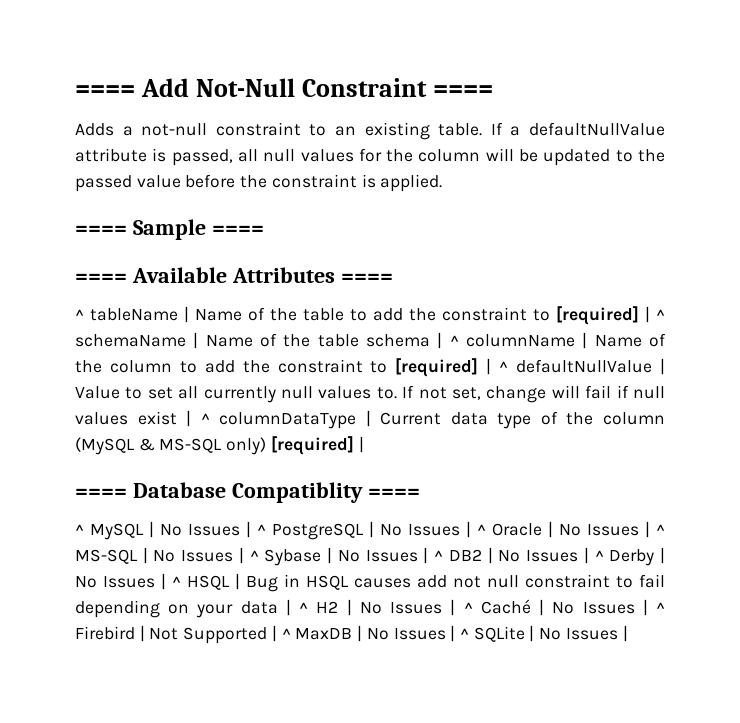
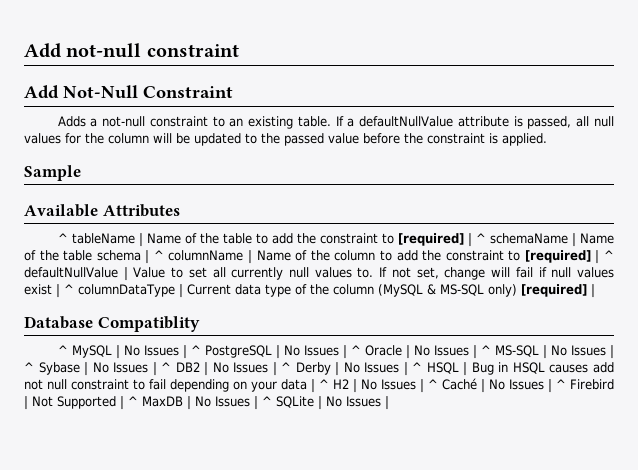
- ==== Add Not-Null Constraint ====
+ Add not-null constraint
+ Add Not-Null Constraint
- ==== Sample ====
- ==== Available Attributes ====
+ Sample
+ Available Attributes
- ==== Database Compatiblity ====
+ Database Compatiblity

